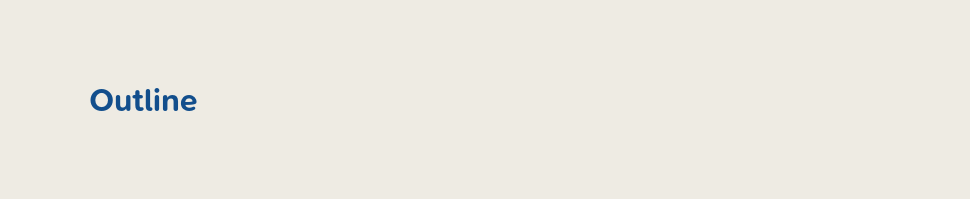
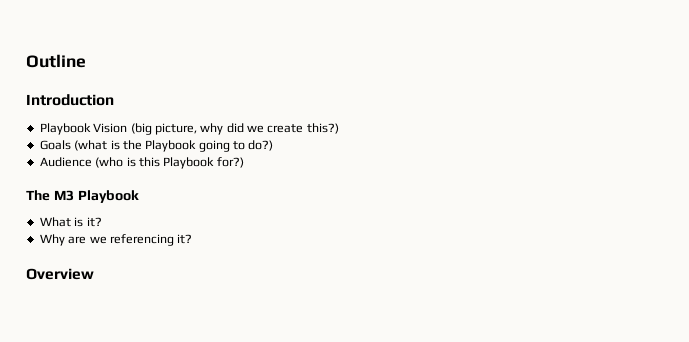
+ Introduction
+ Playbook Vision (big picture, why did we create this?)
+ Goals (what is the Playbook going to do?)
+ Audience (who is this Playbook for?)
+ The M3 Playbook
+ What is it?
+ Why are we referencing it?
+ Overview

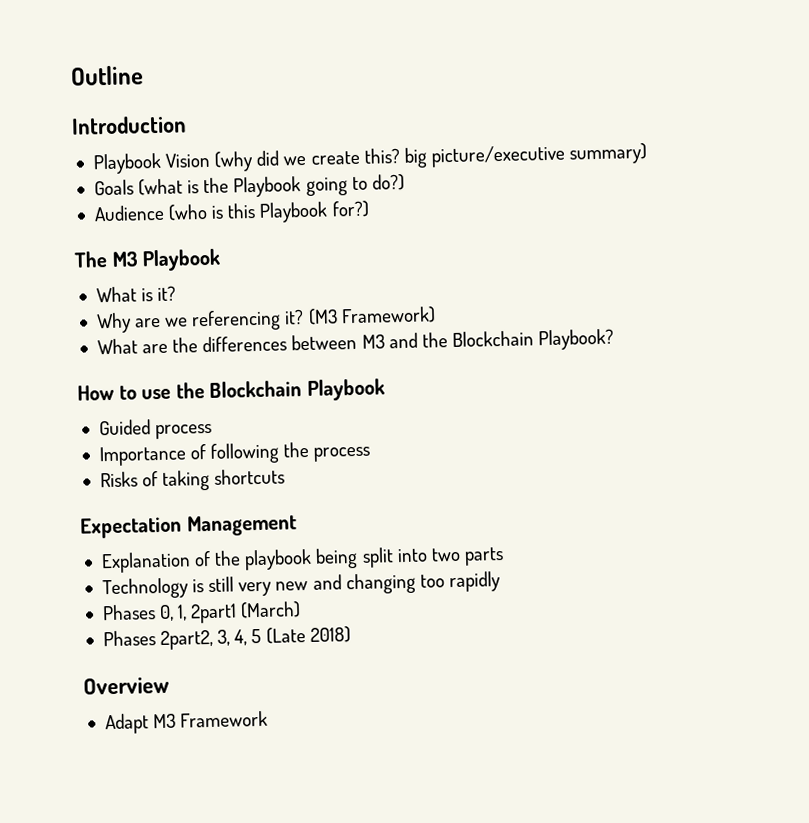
- Playbook Vision (big picture, why did we create this?)
+ Playbook Vision (why did we create this? big picture/executive summary)
- Why are we referencing it?
+ Why are we referencing it? (M3 Framework)
+ What are the differences between M3 and the Blockchain Playbook?
+ How to use the Blockchain Playbook
+ Guided process
+ Importance of following the process
+ Risks of taking shortcuts
+ Expectation Management
+ Explanation of the playbook being split into two parts
+ Technology is still very new and changing too rapidly
+ Phases 0, 1, 2part1 (March)
+ Phases 2part2, 3, 4, 5 (Late 2018)
  Overview
+ Adapt M3 Framework

